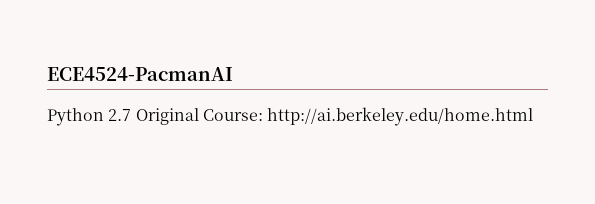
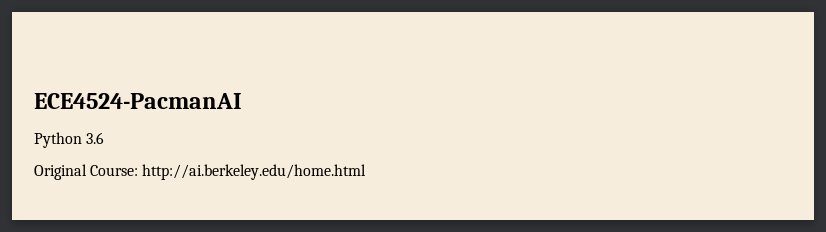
- Python 2.7 Original Course: http://ai.berkeley.edu/home.html
+ Python 3.6
+ Original Course: http://ai.berkeley.edu/home.html

